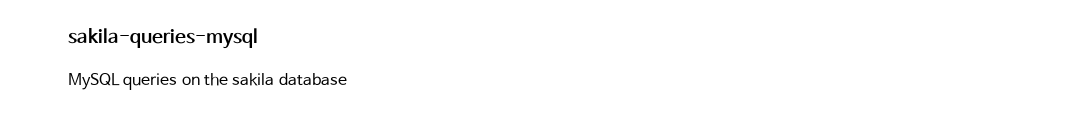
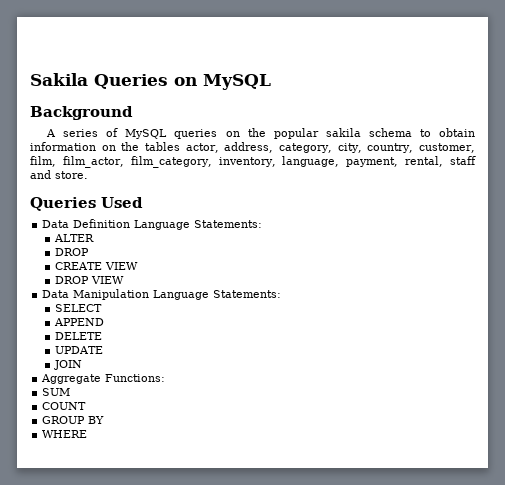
- sakila-queries-mysql
- MySQL queries on the sakila database
+ Sakila Queries on MySQL
+ Background
+ A series of MySQL queries on the popular sakila schema to obtain information on the tables actor, address, category, city, country, customer, film, film_actor, film_category, inventory, language, payment, rental, staff and store.
+ Queries Used
+ Data Definition Language Statements:
+ ALTER
+ DROP
+ CREATE VIEW
+ DROP VIEW
+ Data Manipulation Language Statements:
+ SELECT
+ APPEND
+ DELETE
+ UPDATE
+ JOIN
+ Aggregate Functions:
+ SUM
+ COUNT
+ GROUP BY
+ WHERE

